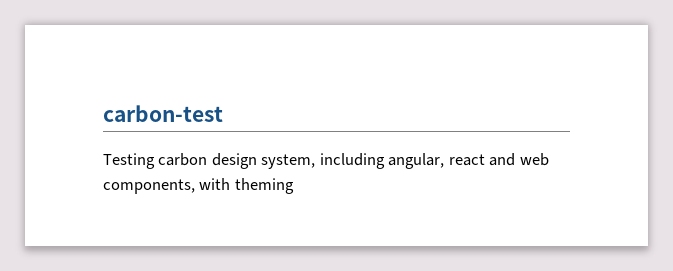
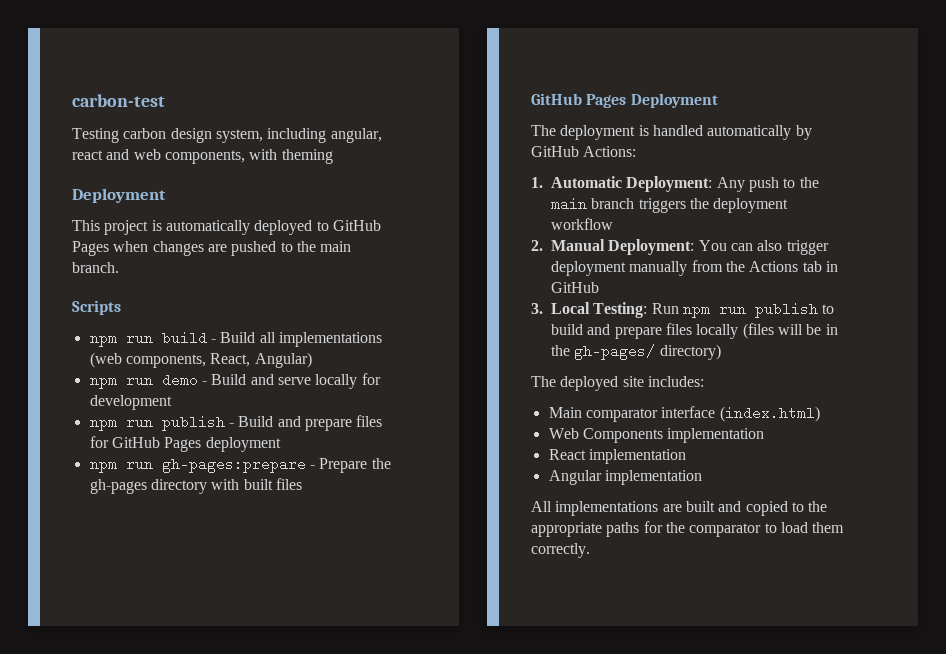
  Testing carbon design system, including angular, react and web components, with theming
+ Deployment
+ This project is automatically deployed to GitHub Pages when changes are pushed to the main branch.
+ Scripts
+ npm run build - Build all implementations (web components, React, Angular)
+ npm run demo - Build and serve locally for development
+ npm run publish - Build and prepare files for GitHub Pages deployment
+ npm run gh-pages:prepare - Prepare the gh-pages directory with built files
+ GitHub Pages Deployment
+ The deployment is handled automatically by GitHub Actions:
+ 1. Automatic Deployment: Any push to the main branch triggers the deployment workflow
+ 2. Manual Deployment: You can also trigger deployment manually from the Actions tab in GitHub
+ 3. Local Testing: Run npm run publish to build and prepare files locally (files will be in the gh-pages/ directory)
+ The deployed site includes:
+ Main comparator interface (index.html)
+ Web Components implementation
+ React implementation
+ Angular implementation
+ All implementations are built and copied to the appropriate paths for the comparator to load them correctly.

